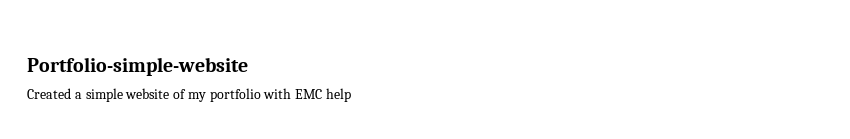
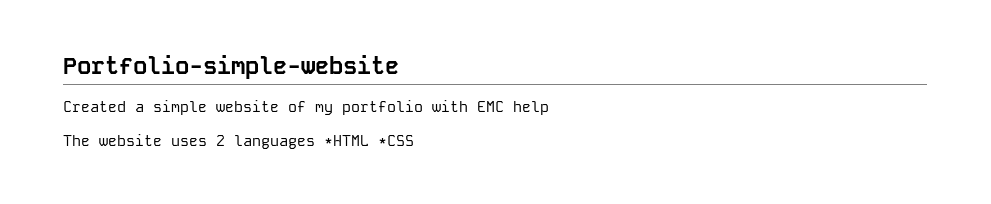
+ The website uses 2 languages *HTML *CSS

